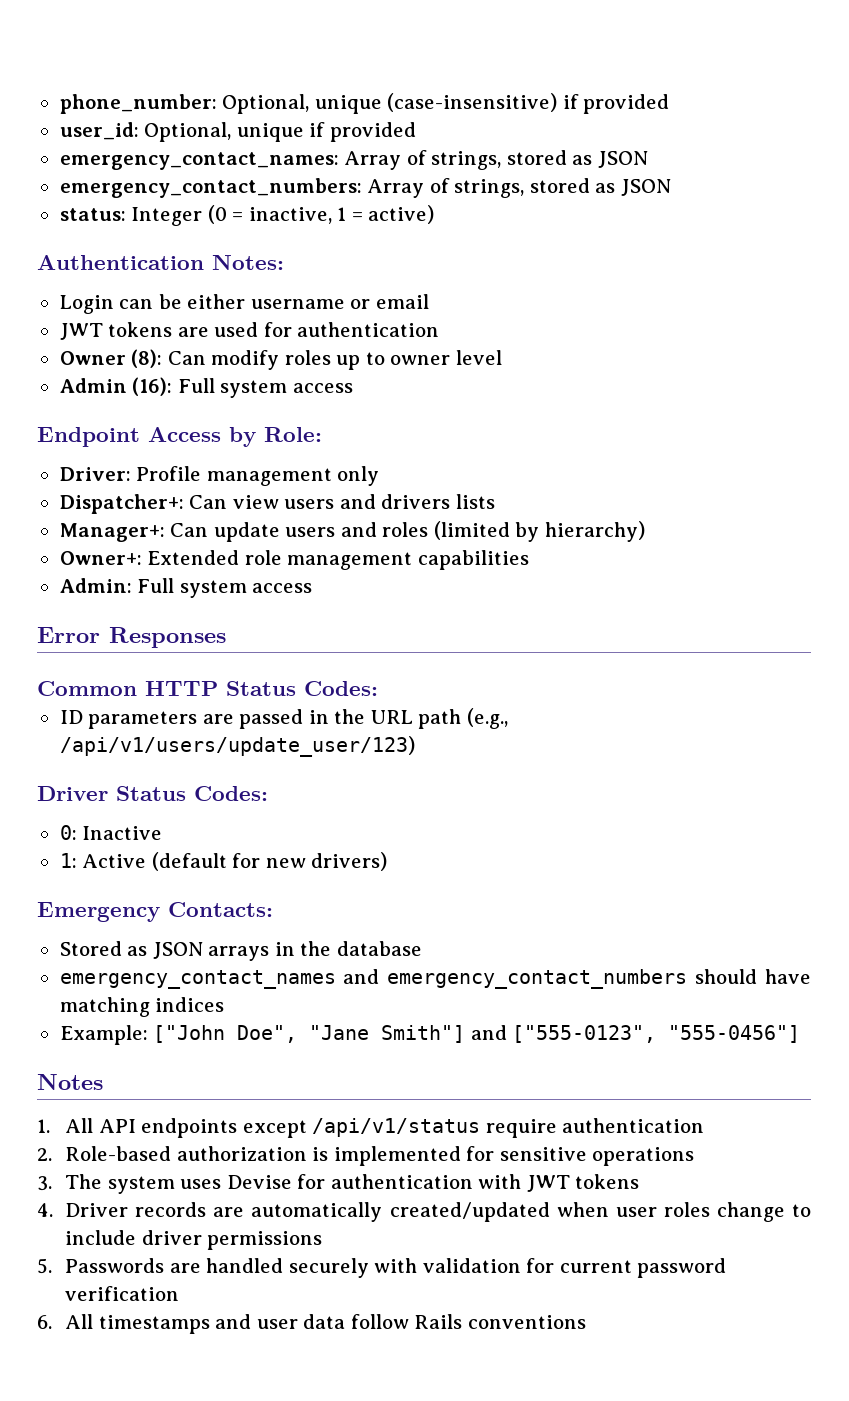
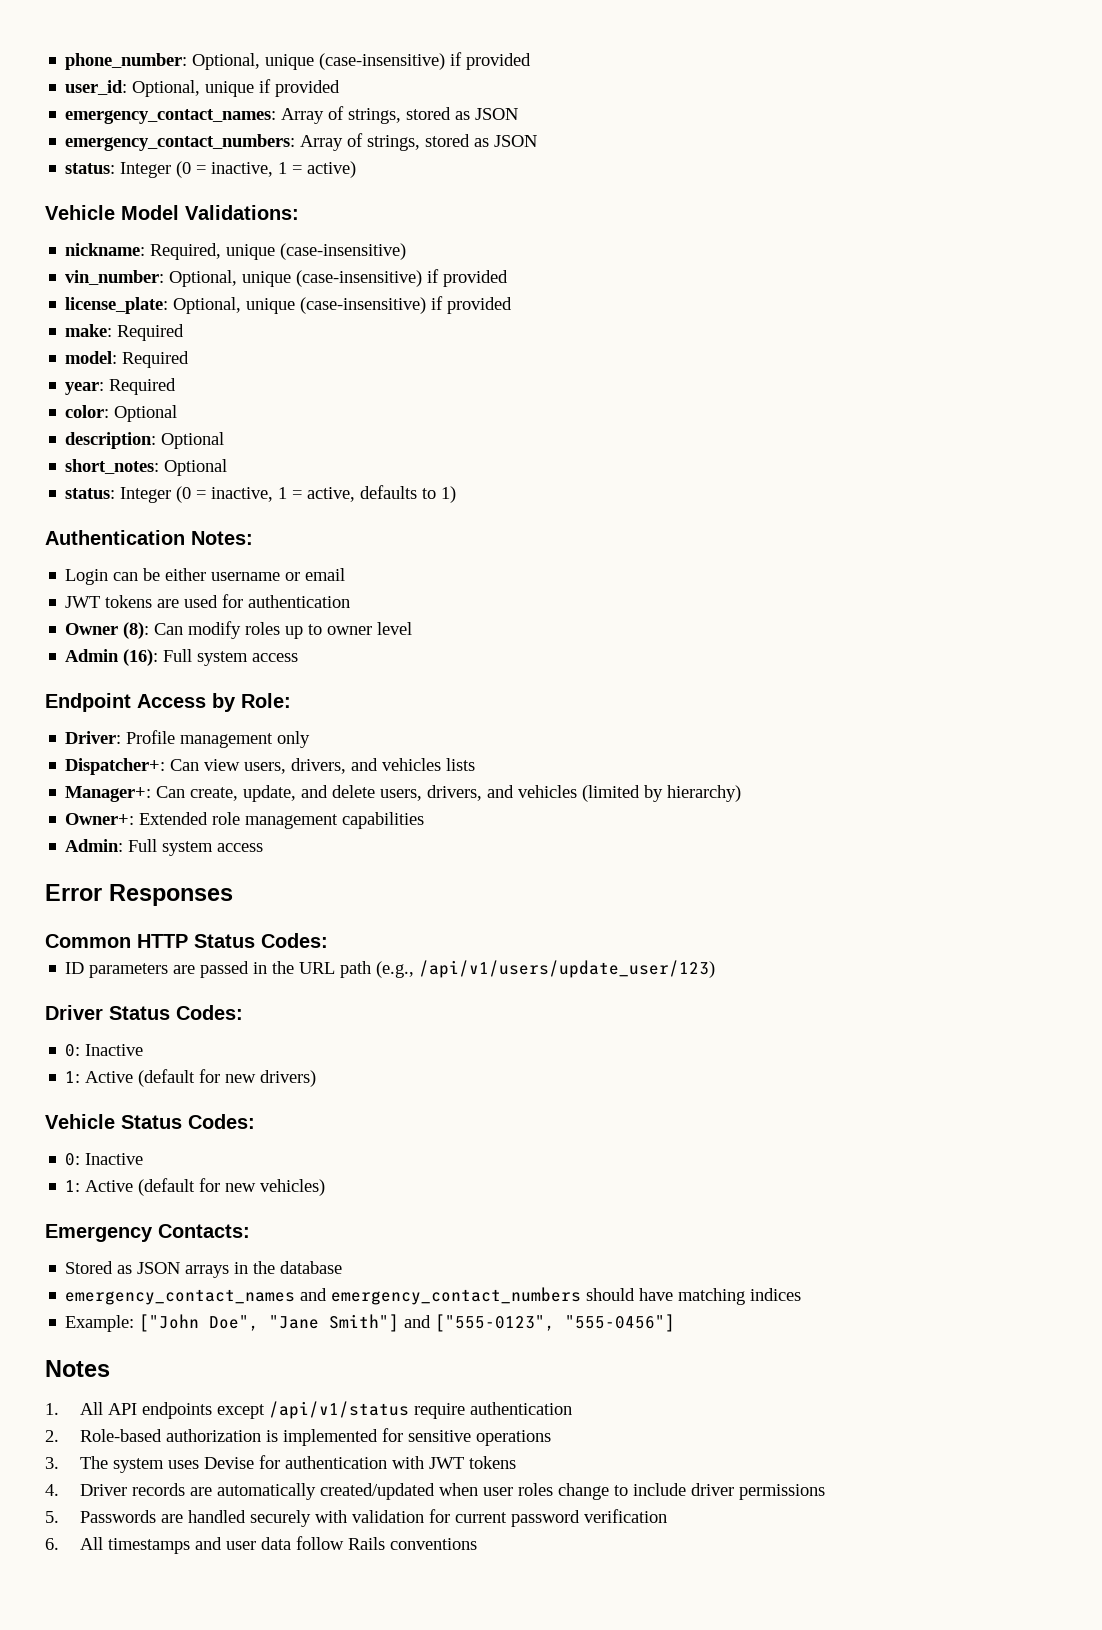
+ Vehicle Model Validations:
+ nickname: Required, unique (case-insensitive)
+ vin_number: Optional, unique (case-insensitive) if provided
+ license_plate: Optional, unique (case-insensitive) if provided
+ make: Required
+ model: Required
+ year: Required
+ color: Optional
+ description: Optional
+ short_notes: Optional
+ status: Integer (0 = inactive, 1 = active, defaults to 1)
- Dispatcher+: Can view users and drivers lists
+ Dispatcher+: Can view users, drivers, and vehicles lists
- Manager+: Can update users and roles (limited by hierarchy)
+ Manager+: Can create, update, and delete users, drivers, and vehicles (limited by hierarchy)
+ Vehicle Status Codes:
+ 0: Inactive
+ 1: Active (default for new vehicles)

